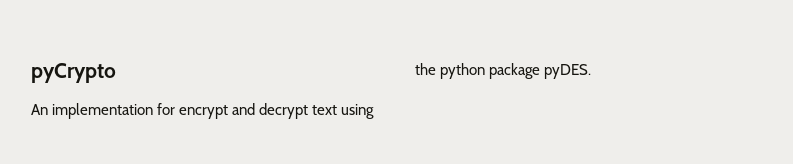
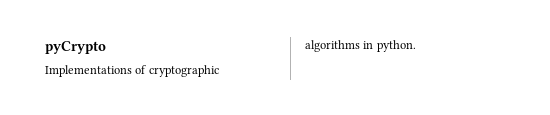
- An implementation for encrypt and decrypt text using the python package pyDES.
+ Implementations of cryptographic algorithms in python.

